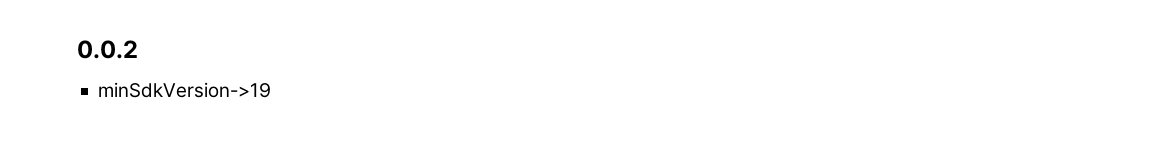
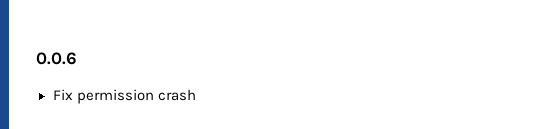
- 0.0.2
- minSdkVersion->19
+ 0.0.6
+ Fix permission crash

